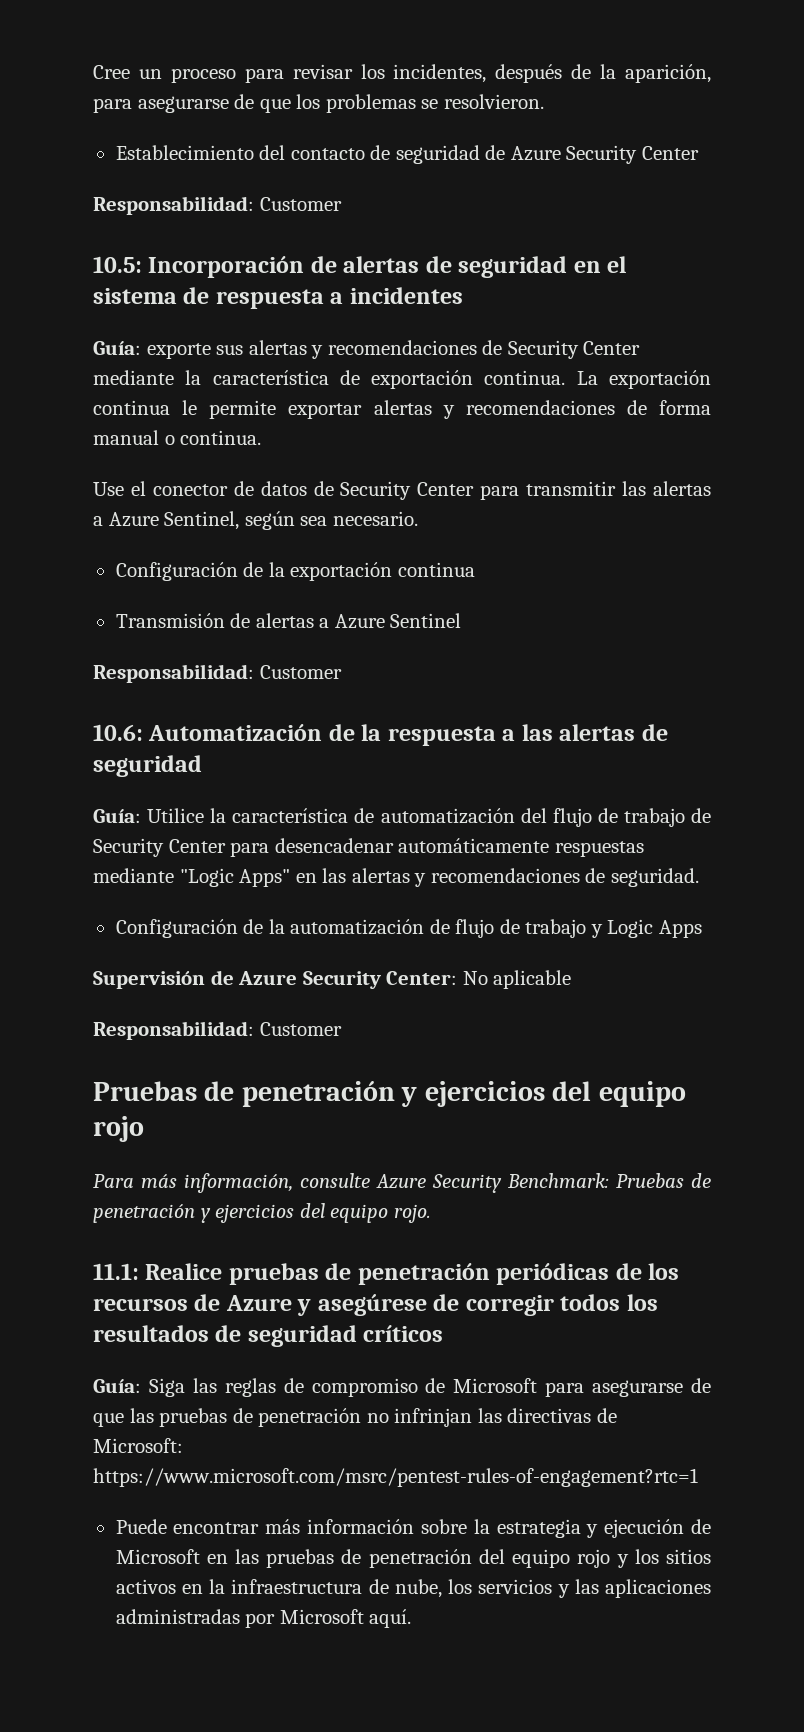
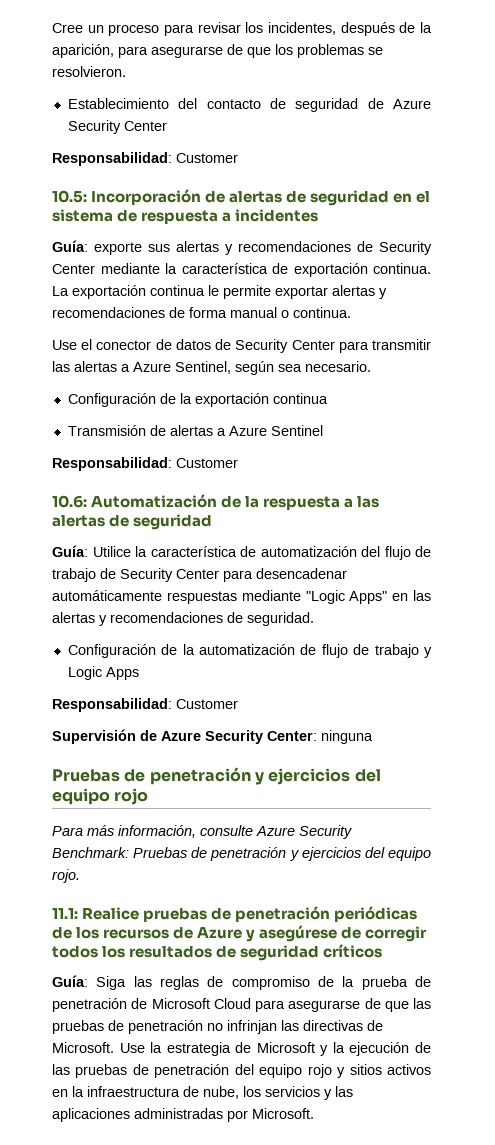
  Configuración de la automatización de flujo de trabajo y Logic Apps
+ Responsabilidad: Customer
- Supervisión de Azure Security Center: No aplicable
- Responsabilidad: Customer
+ Supervisión de Azure Security Center: ninguna
- Guía: Siga las reglas de compromiso de Microsoft para asegurarse de que las pruebas de penetración no infrinjan las directivas de Microsoft: https://www.microsoft.com/msrc/pentest-rules-of-engagement?rtc=1
- Puede encontrar más información sobre la estrategia y ejecución de Microsoft en las pruebas de penetración del equipo rojo y los sitios activos en la infraestructura de nube, los servicios y las aplicaciones administradas por Microsoft aquí.
+ Guía: Siga las reglas de compromiso de la prueba de penetración de Microsoft Cloud para asegurarse de que las pruebas de penetración no infrinjan las directivas de Microsoft. Use la estrategia de Microsoft y la ejecución de las pruebas de penetración del equipo rojo y sitios activos en la infraestructura de nube, los servicios y las aplicaciones administradas por Microsoft.

